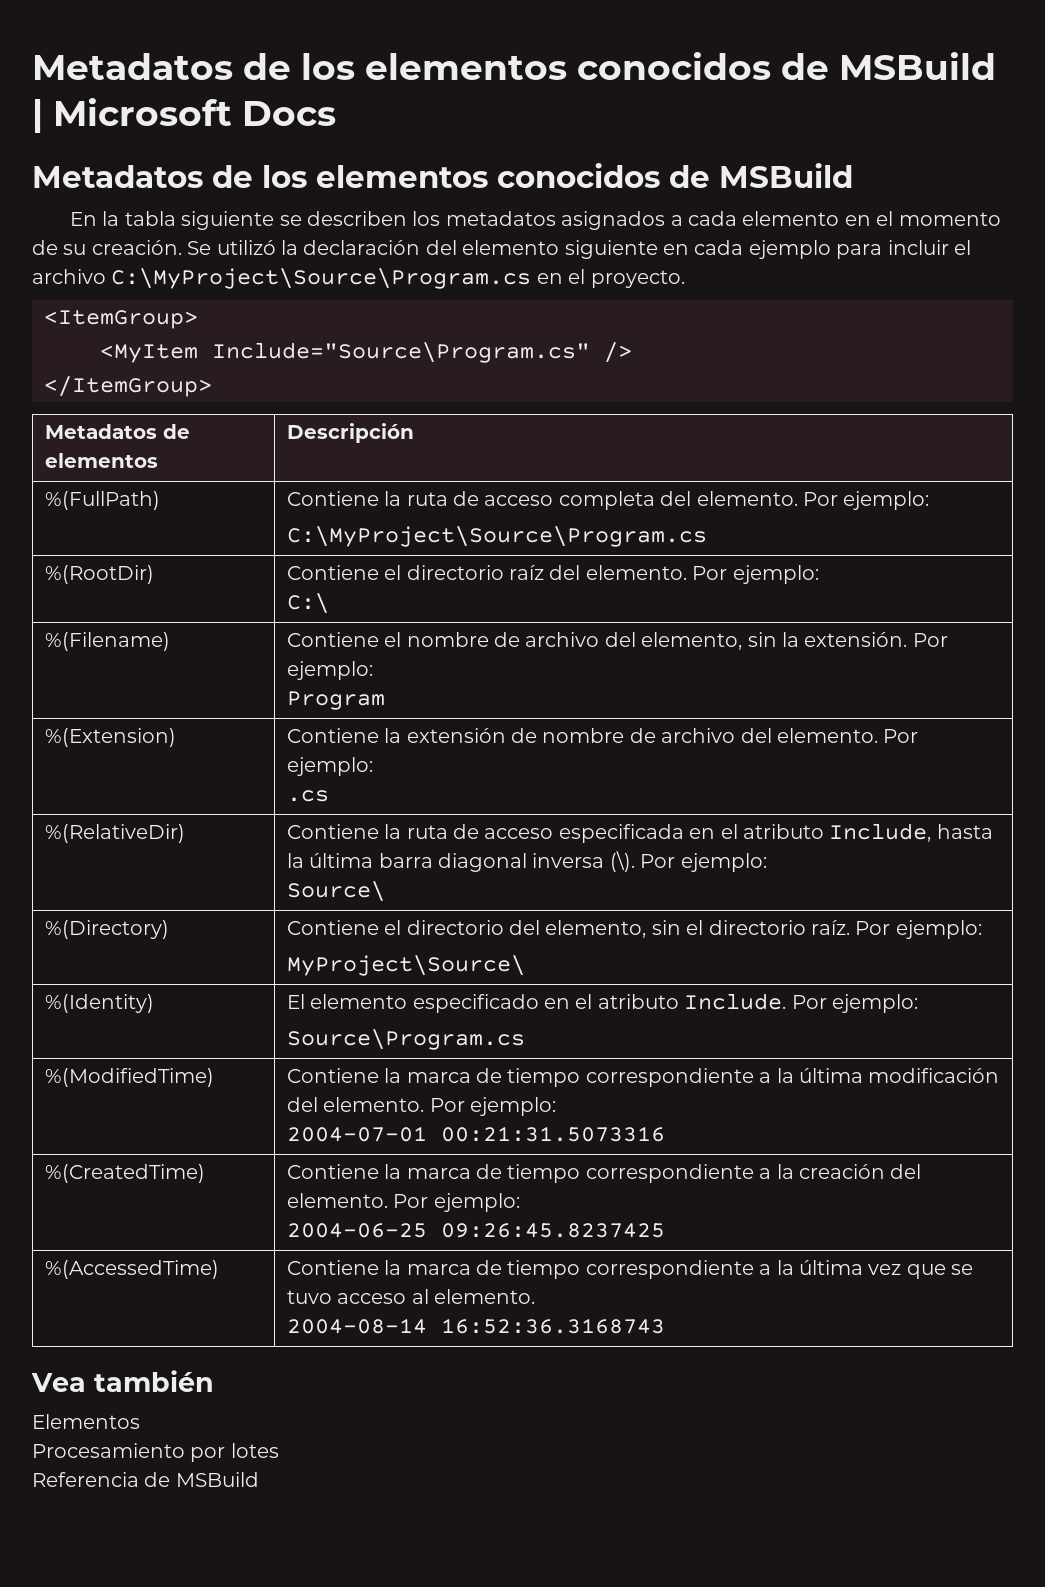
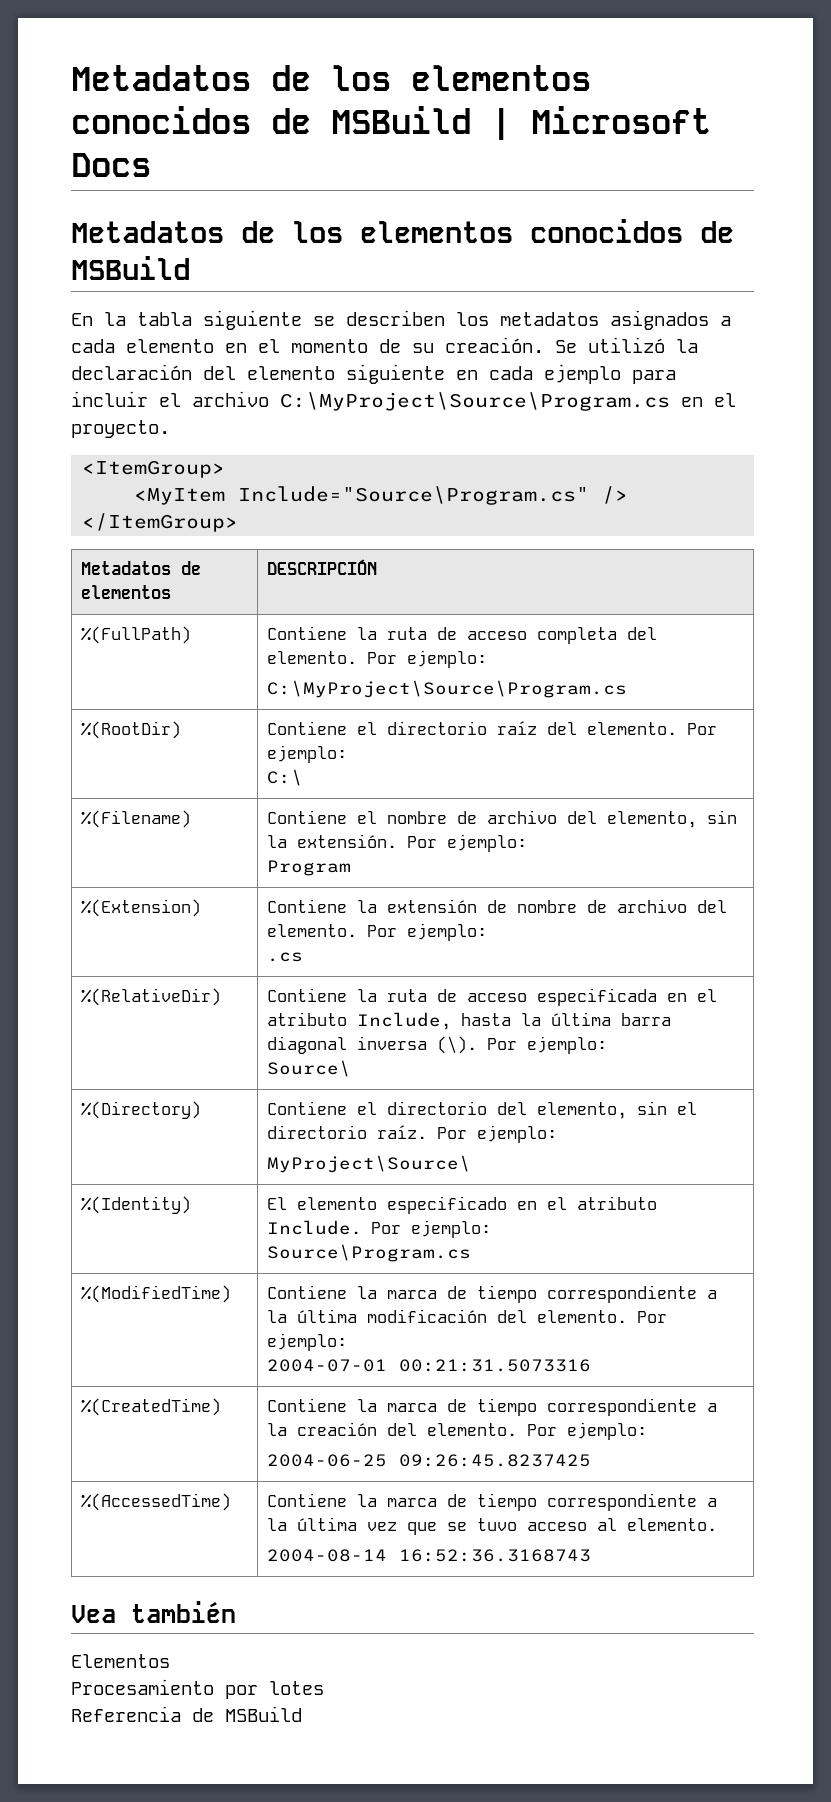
- Metadatos de elementos | Descripción
+ Metadatos de elementos | DESCRIPCIÓN

